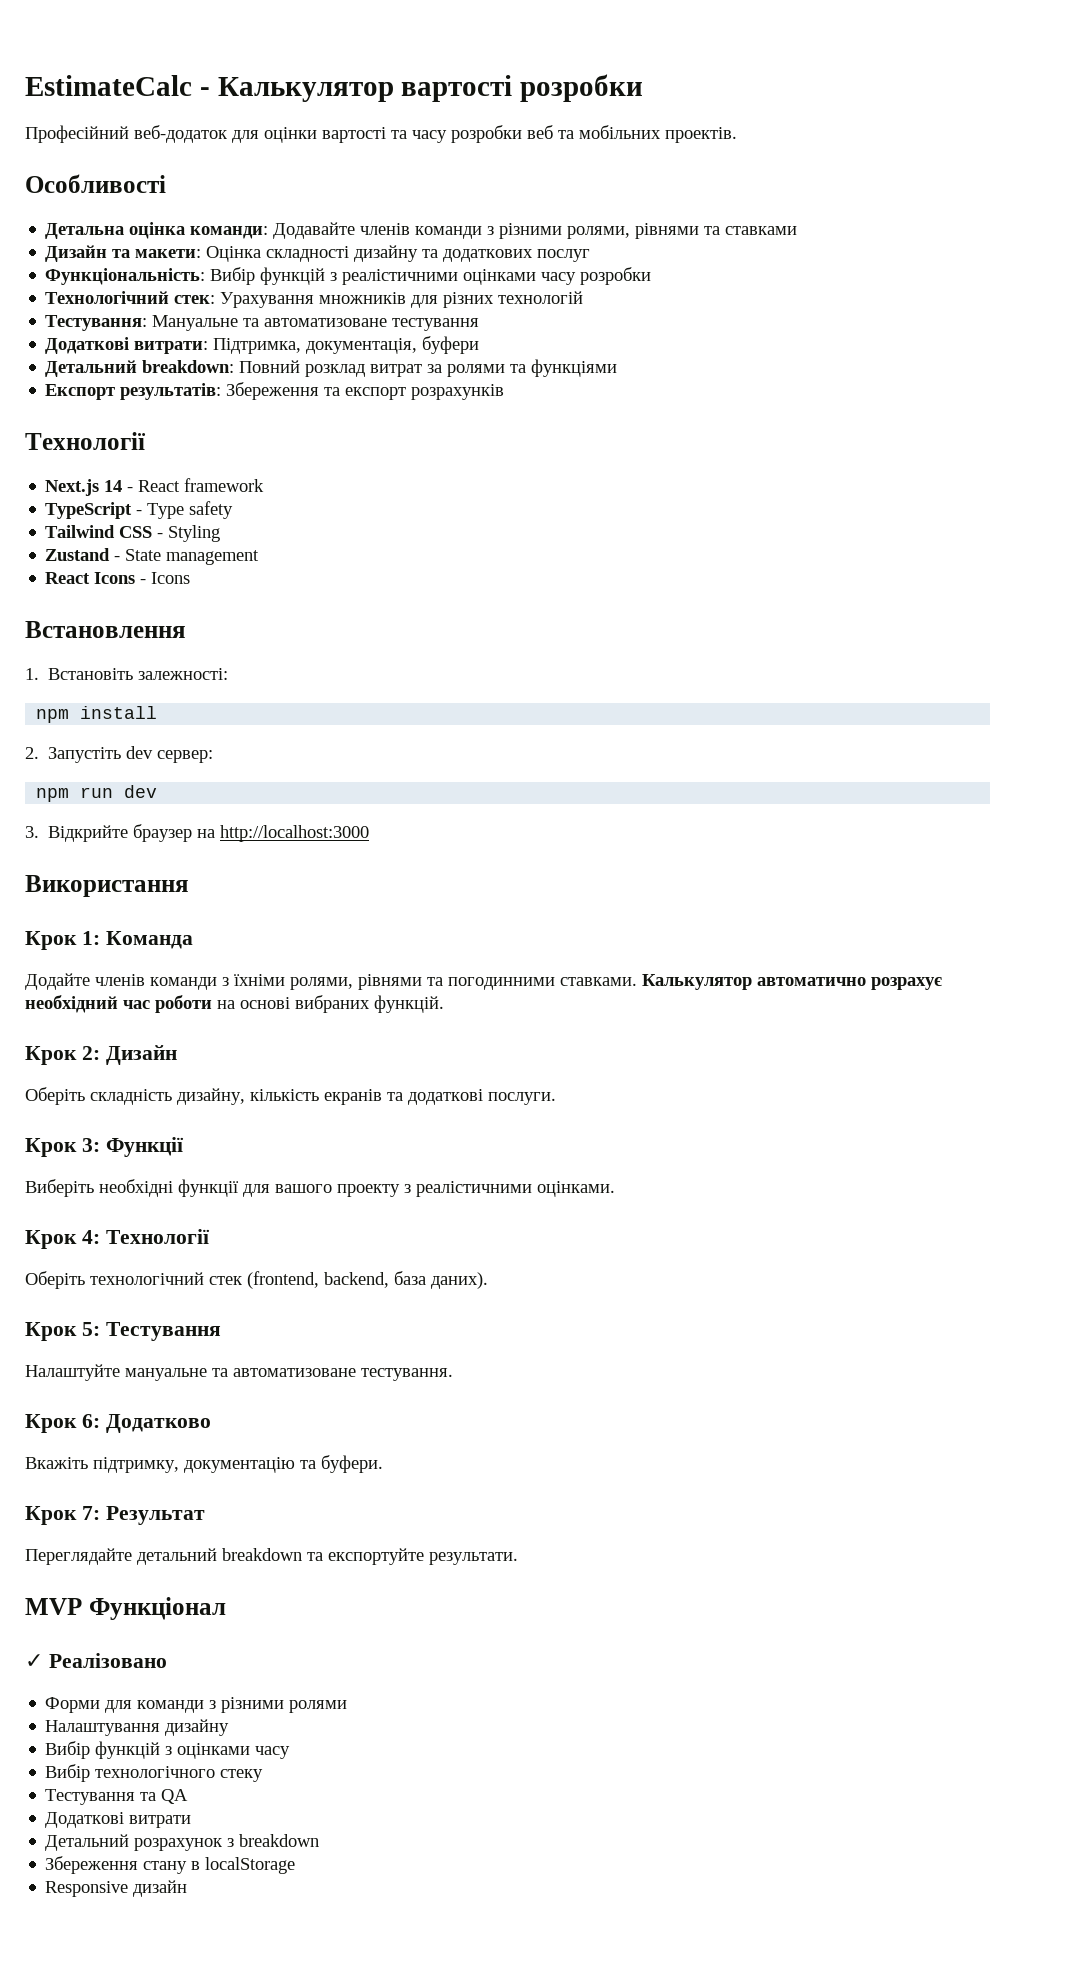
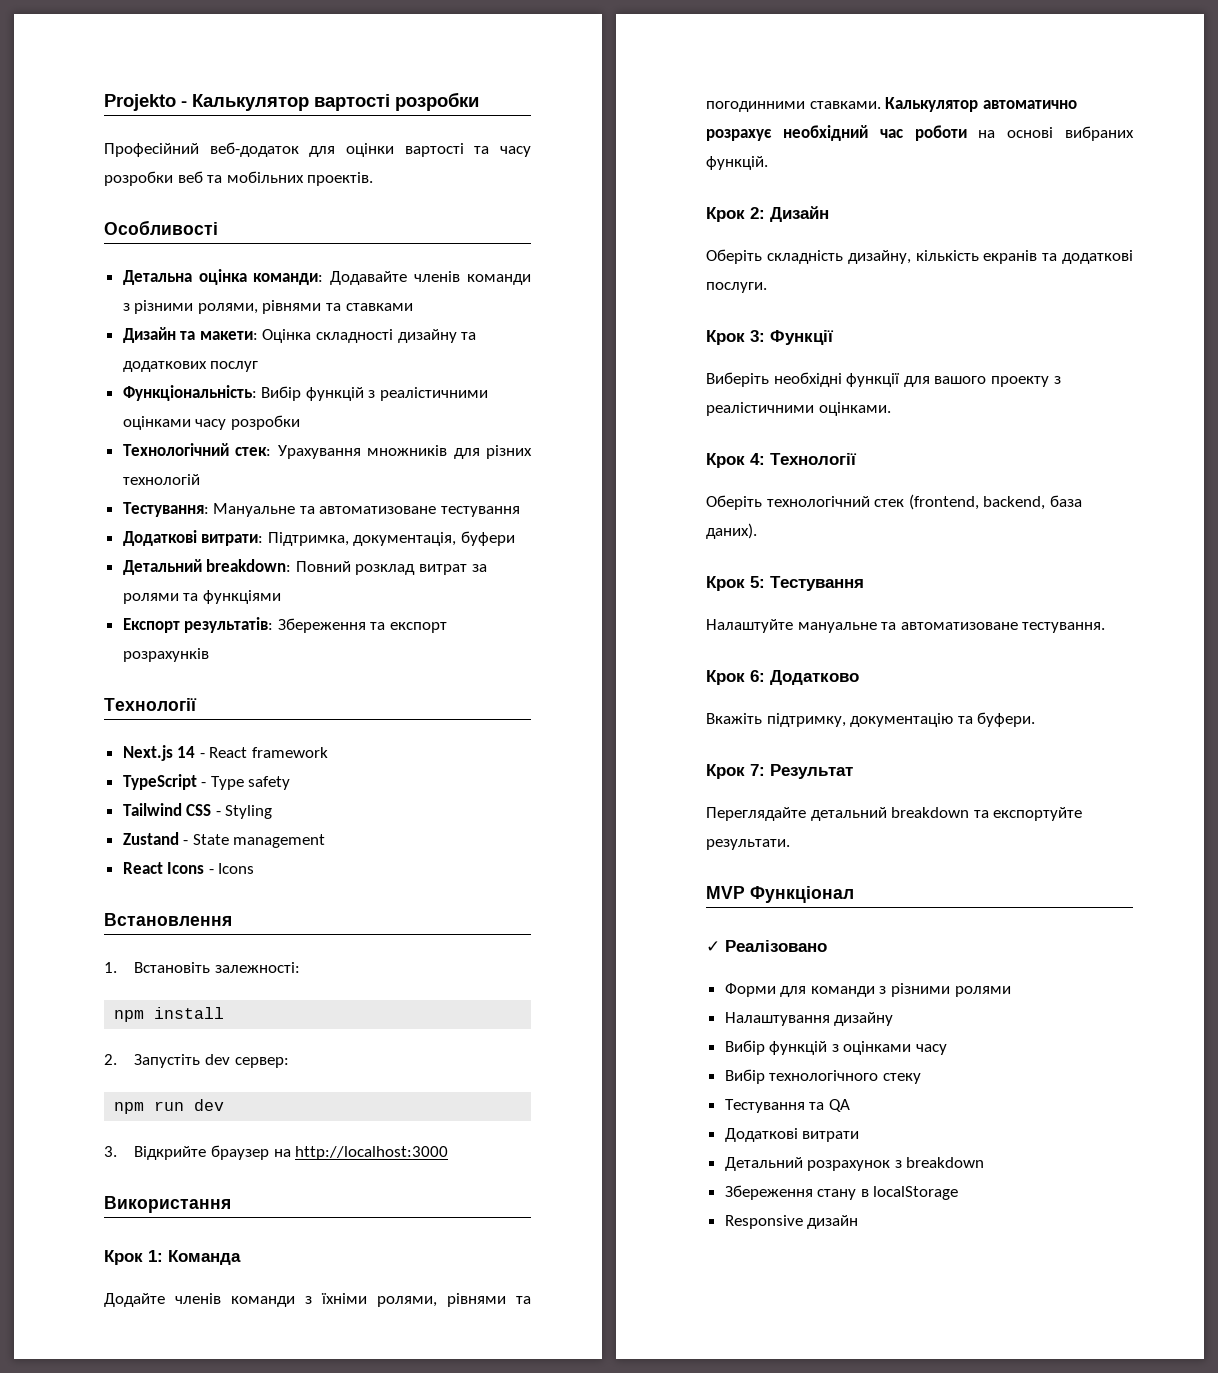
- EstimateCalc - Калькулятор вартості розробки
+ Projekto - Калькулятор вартості розробки

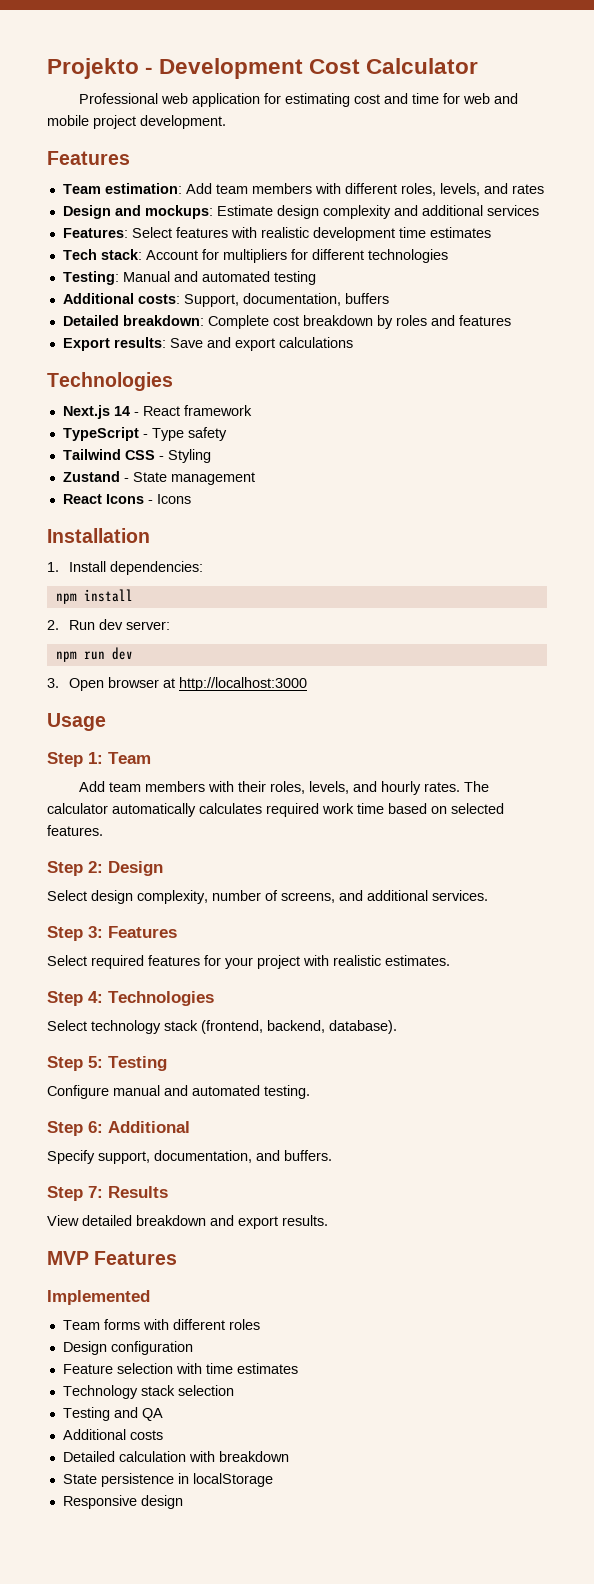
- Projekto - Калькулятор вартості розробки
- Професійний веб-додаток для оцінки вартості та часу розробки веб та мобільних проектів.
- Особливості
- Детальна оцінка команди: Додавайте членів команди з різними ролями, рівнями та ставками
- Дизайн та макети: Оцінка складності дизайну та додаткових послуг
- Функціональність: Вибір функцій з реалістичними оцінками часу розробки
- Технологічний стек: Урахування множників для різних технологій
- Тестування: Мануальне та автоматизоване тестування
- Додаткові витрати: Підтримка, документація, буфери
- Детальний breakdown: Повний розклад витрат за ролями та функціями
- Експорт результатів: Збереження та експорт розрахунків
- Технології
+ Projekto - Development Cost Calculator
+ Professional web application for estimating cost and time for web and mobile project development.
+ Features
+ Team estimation: Add team members with different roles, levels, and rates
+ Design and mockups: Estimate design complexity and additional services
+ Features: Select features with realistic development time estimates
+ Tech stack: Account for multipliers for different technologies
+ Testing: Manual and automated testing
+ Additional costs: Support, documentation, buffers
+ Detailed breakdown: Complete cost breakdown by roles and features
+ Export results: Save and export calculations
+ Technologies
- Встановлення
+ Installation
- 1. Встановіть залежності:
+ 1. Install dependencies:
- 2. Запустіть dev сервер:
+ 2. Run dev server:
- 3. Відкрийте браузер на http://localhost:3000
- Використання
- Крок 1: Команда
- Додайте членів команди з їхніми ролями, рівнями та погодинними ставками. Калькулятор автоматично розрахує необхідний час роботи на основі вибраних функцій.
- Крок 2: Дизайн
- Оберіть складність дизайну, кількість екранів та додаткові послуги.
- Крок 3: Функції
- Виберіть необхідні функції для вашого проекту з реалістичними оцінками.
- Крок 4: Технології
- Оберіть технологічний стек (frontend, backend, база даних).
- Крок 5: Тестування
- Налаштуйте мануальне та автоматизоване тестування.
- Крок 6: Додатково
- Вкажіть підтримку, документацію та буфери.
- Крок 7: Результат
- Переглядайте детальний breakdown та експортуйте результати.
- MVP Функціонал
- ✓ Реалізовано
- Форми для команди з різними ролями
- Налаштування дизайну
- Вибір функцій з оцінками часу
- Вибір технологічного стеку
- Тестування та QA
- Додаткові витрати
- Детальний розрахунок з breakdown
- Збереження стану в localStorage
+ 3. Open browser at http://localhost:3000
+ Usage
+ Step 1: Team
+ Add team members with their roles, levels, and hourly rates. The calculator automatically calculates required work time based on selected features.
+ Step 2: Design
+ Select design complexity, number of screens, and additional services.
+ Step 3: Features
+ Select required features for your project with realistic estimates.
+ Step 4: Technologies
+ Select technology stack (frontend, backend, database).
+ Step 5: Testing
+ Configure manual and automated testing.
+ Step 6: Additional
+ Specify support, documentation, and buffers.
+ Step 7: Results
+ View detailed breakdown and export results.
+ MVP Features
+ Implemented
+ Team forms with different roles
+ Design configuration
+ Feature selection with time estimates
+ Technology stack selection
+ Testing and QA
+ Additional costs
+ Detailed calculation with breakdown
+ State persistence in localStorage
- Responsive дизайн
+ Responsive design

